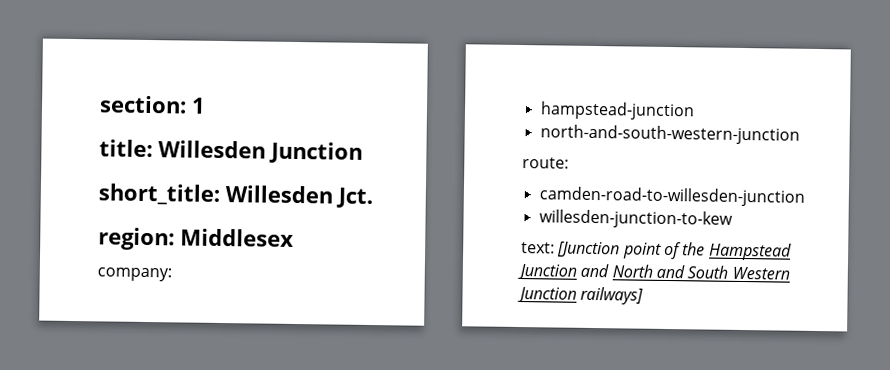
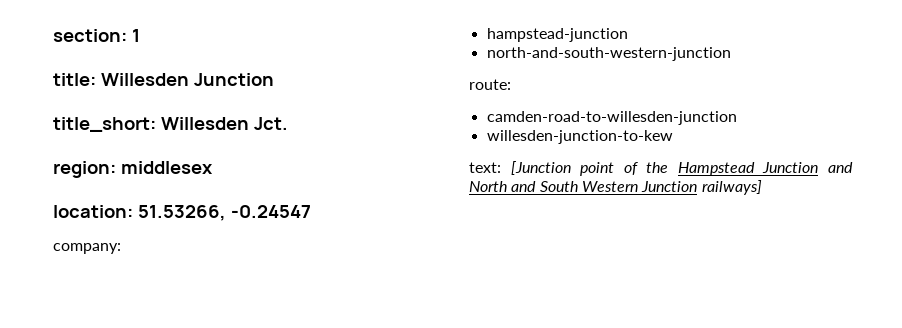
- short_title: Willesden Jct.
+ title_short: Willesden Jct.
- region: Middlesex
+ region: middlesex
+ location: 51.53266, -0.24547

